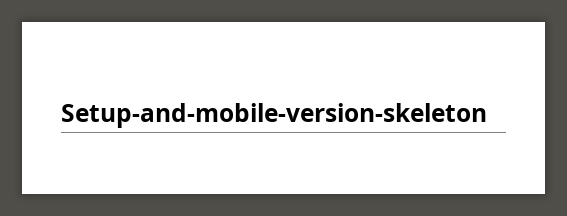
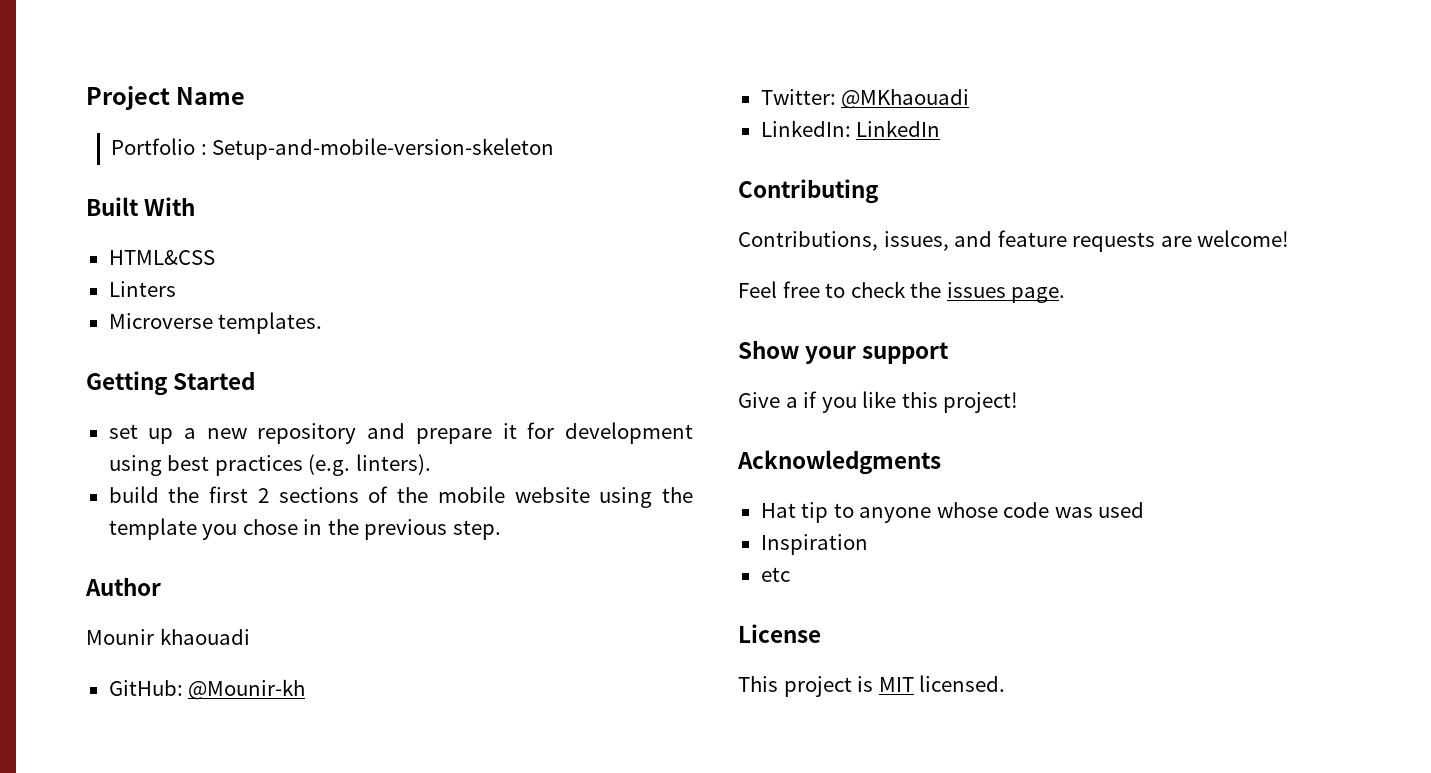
- Setup-and-mobile-version-skeleton
+ Project Name
+ Portfolio : Setup-and-mobile-version-skeleton
+ Built With
+ HTML&CSS
+ Linters
+ Microverse templates.
+ Getting Started
+ set up a new repository and prepare it for development using best practices (e.g. linters).
+ build the first 2 sections of the mobile website using the template you chose in the previous step.
+ Author
+ Mounir khaouadi
+ GitHub: @Mounir-kh
+ Twitter: @MKhaouadi
+ LinkedIn: LinkedIn
+ Contributing
+ Contributions, issues, and feature requests are welcome!
+ Feel free to check the issues page.
+ Show your support
+ Give a if you like this project!
+ Acknowledgments
+ Hat tip to anyone whose code was used
+ Inspiration
+ etc
+ License
+ This project is MIT licensed.

